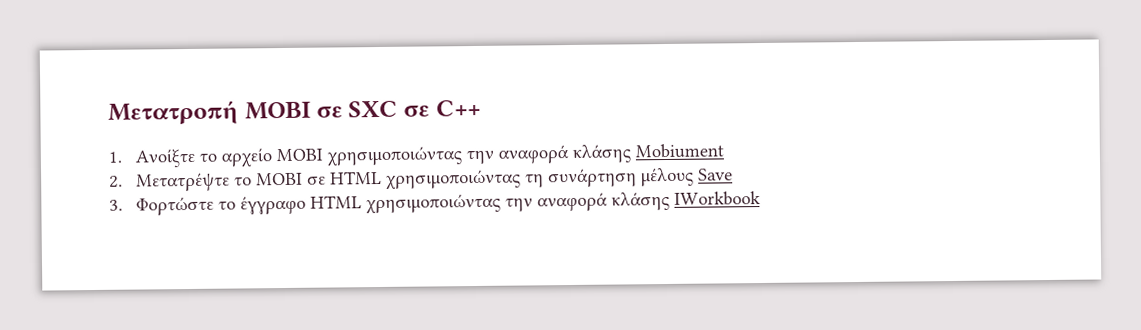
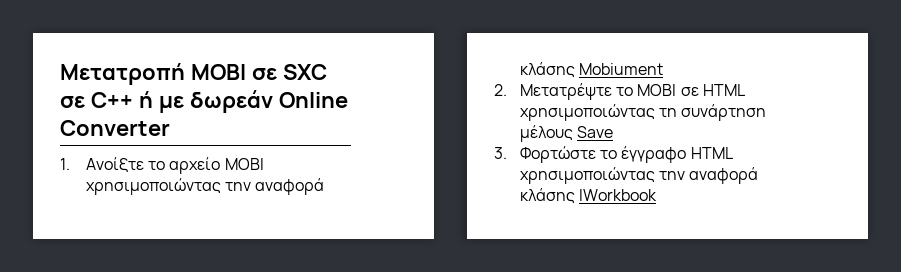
- Μετατροπή MOBI σε SXC σε C++
+ Μετατροπή MOBI σε SXC σε C++ ή με δωρεάν Online Converter

